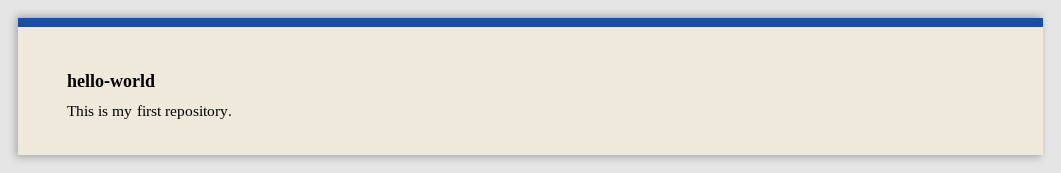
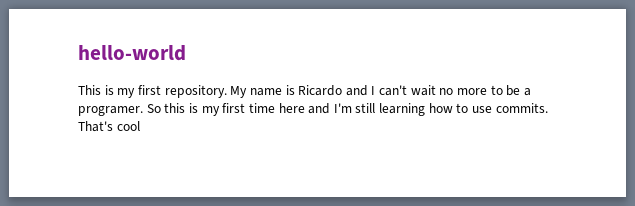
+ My name is Ricardo and I can't wait no more to be a programer. So this is my first time here and I'm still learning how to use commits. That's cool

